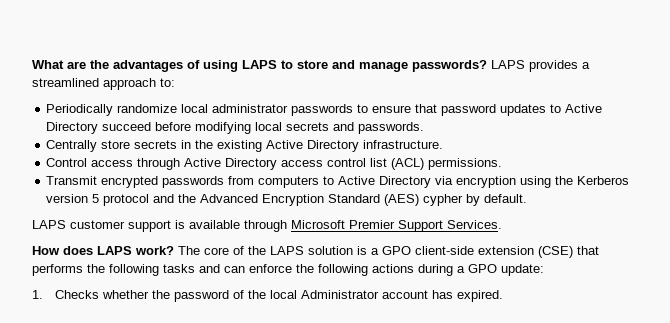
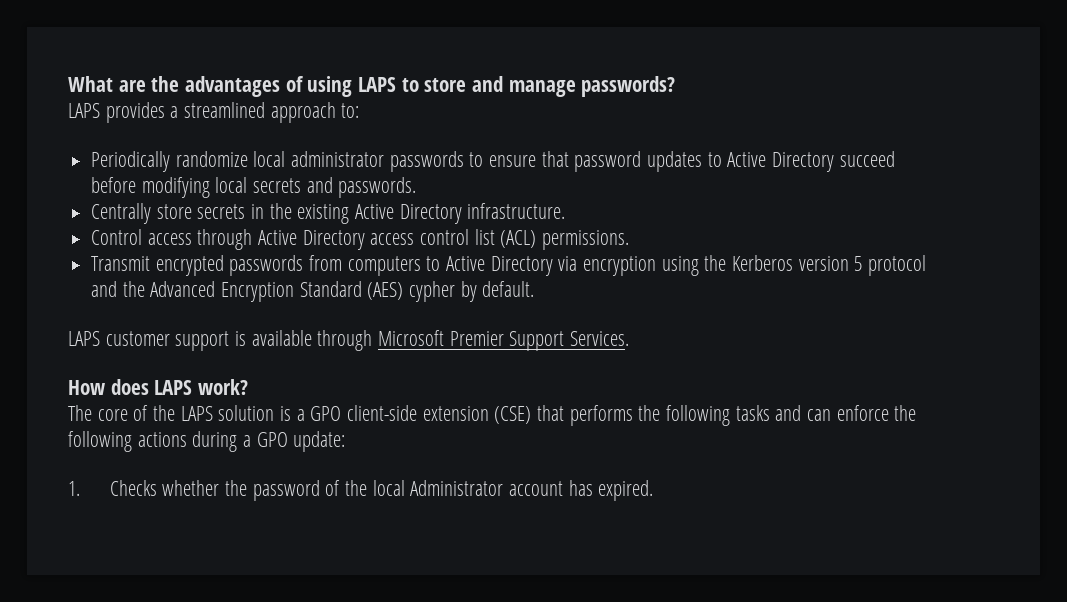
- What are the advantages of using LAPS to store and manage passwords? LAPS provides a streamlined approach to:
+ What are the advantages of using LAPS to store and manage passwords?
+ LAPS provides a streamlined approach to:
- How does LAPS work? The core of the LAPS solution is a GPO client-side extension (CSE) that performs the following tasks and can enforce the following actions during a GPO update:
+ How does LAPS work?
+ The core of the LAPS solution is a GPO client-side extension (CSE) that performs the following tasks and can enforce the following actions during a GPO update:

